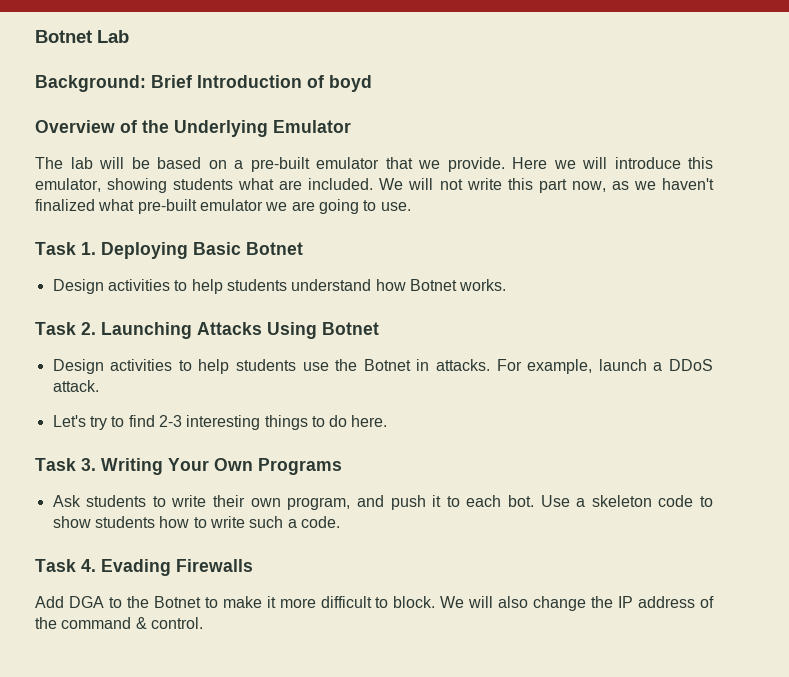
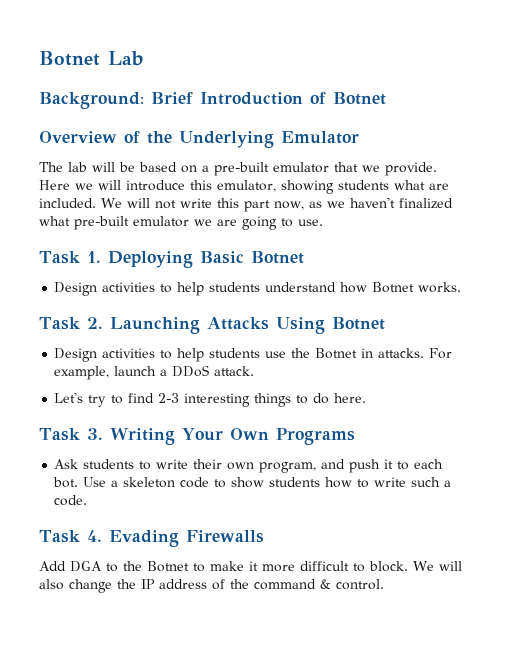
- Background: Brief Introduction of boyd
+ Background: Brief Introduction of Botnet

